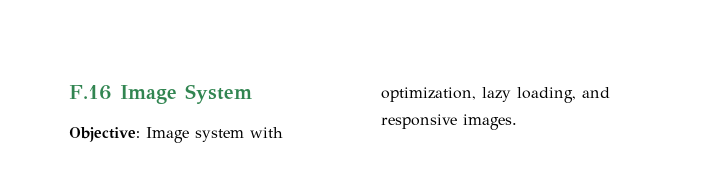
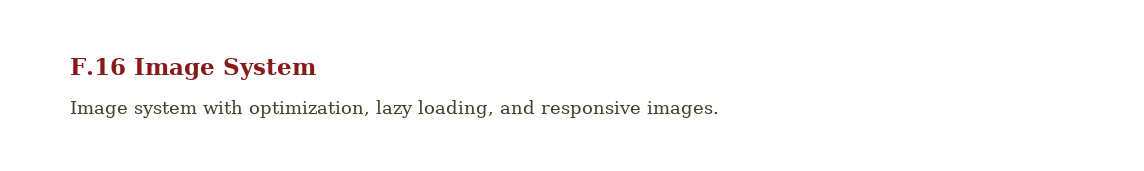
- Objective: Image system with optimization, lazy loading, and responsive images.
+ Image system with optimization, lazy loading, and responsive images.

